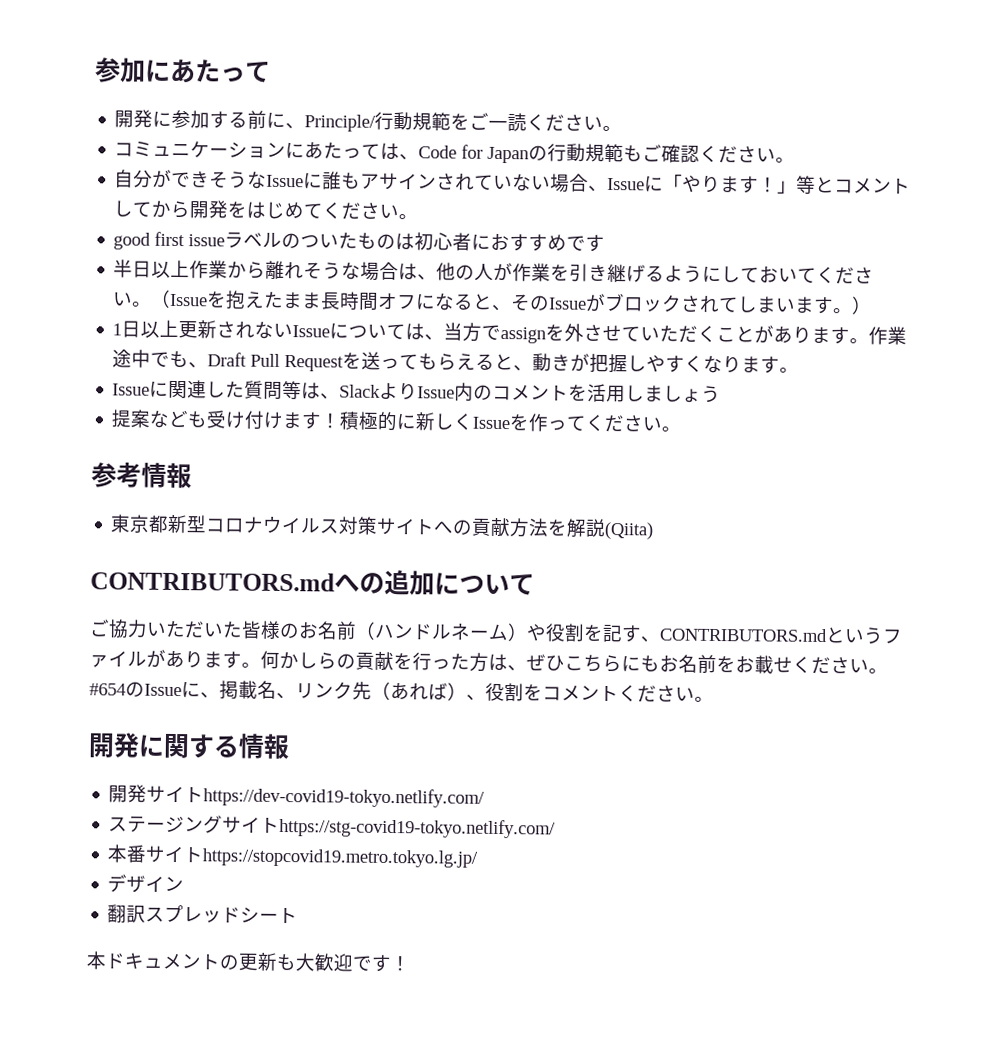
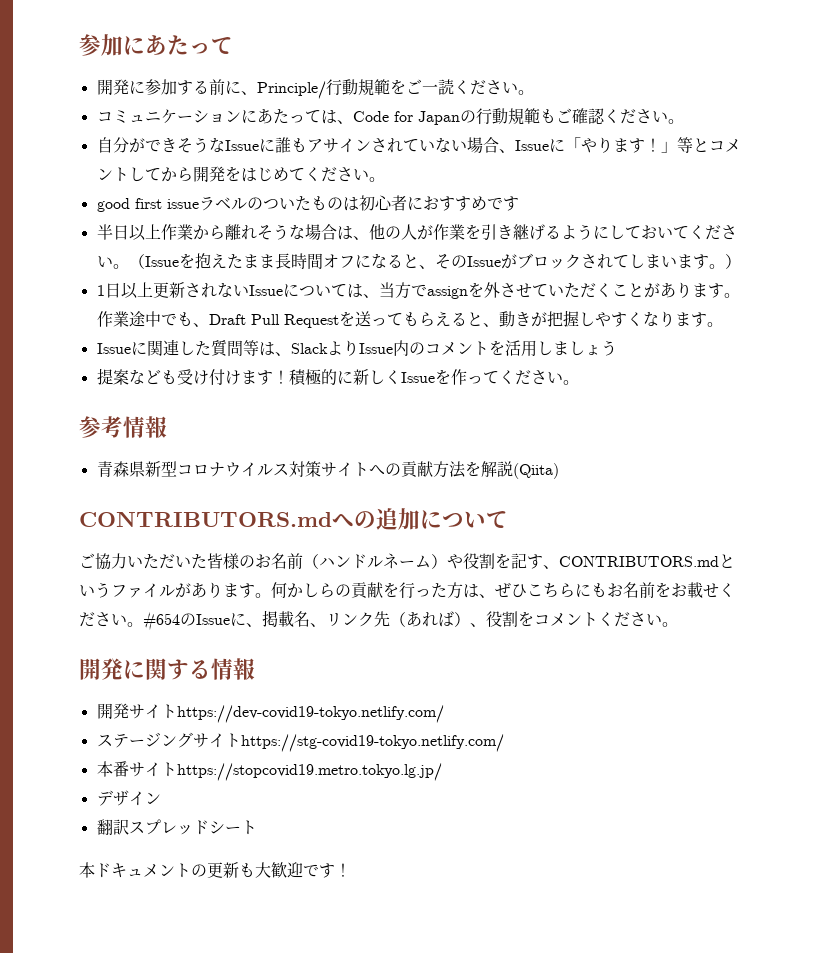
- 東京都新型コロナウイルス対策サイトへの貢献方法を解説(Qiita)
+ 青森県新型コロナウイルス対策サイトへの貢献方法を解説(Qiita)

